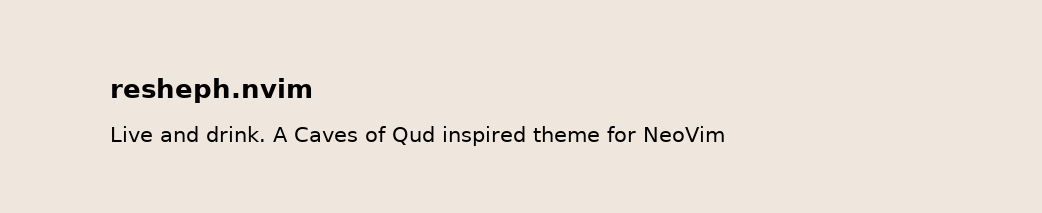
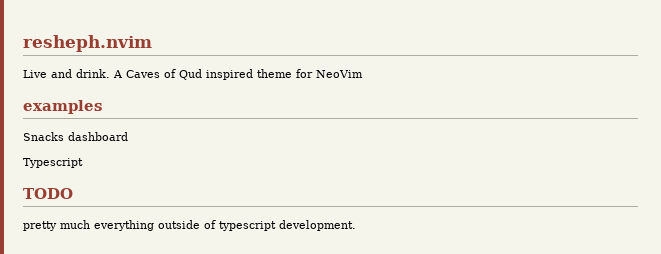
+ examples
+ Snacks dashboard
+ Typescript
+ TODO
+ pretty much everything outside of typescript development.

